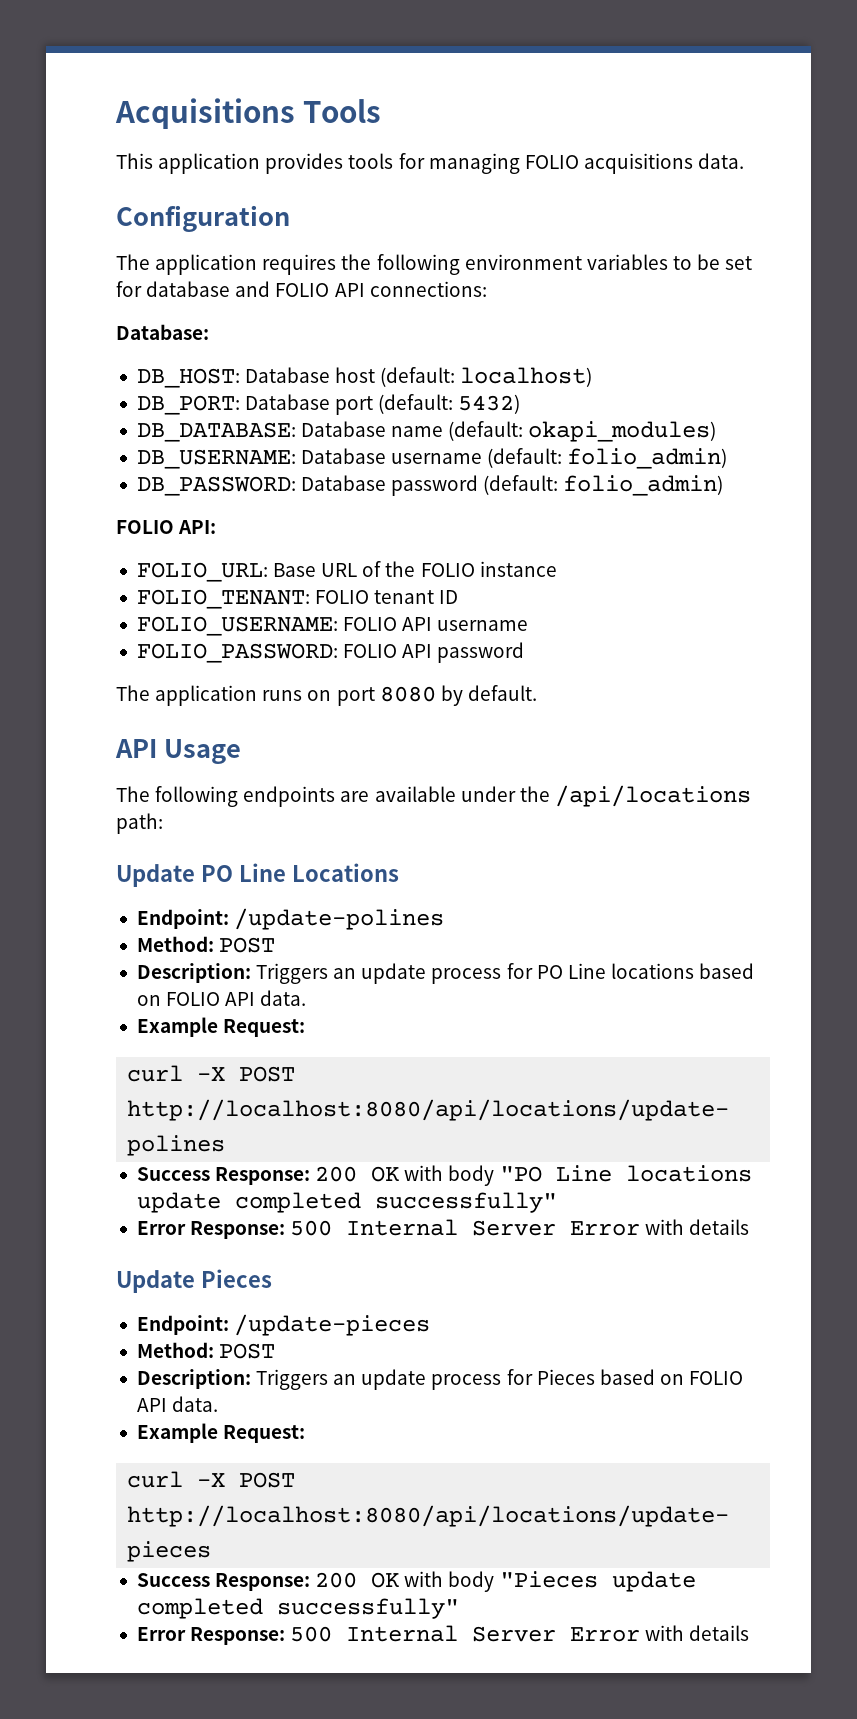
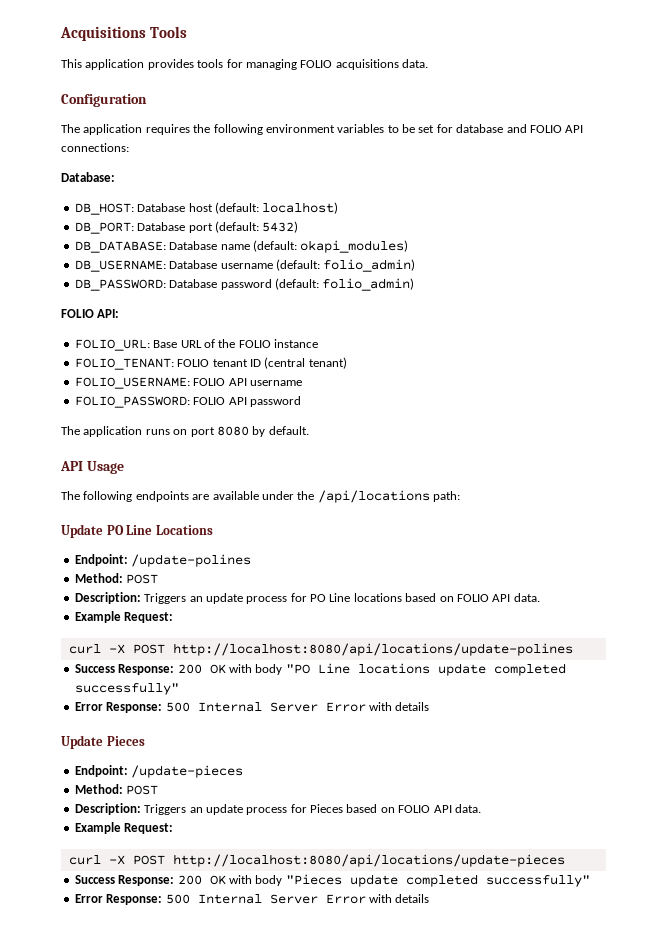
- FOLIO_TENANT: FOLIO tenant ID
+ FOLIO_TENANT: FOLIO tenant ID (central tenant)

